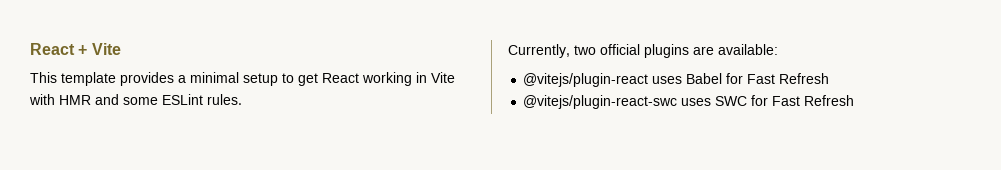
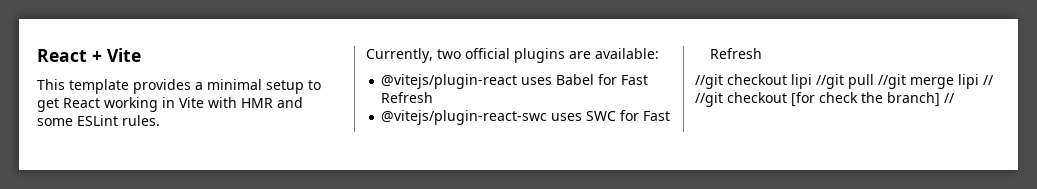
+ //git checkout lipi //git pull //git merge lipi // //git checkout [for check the branch] //

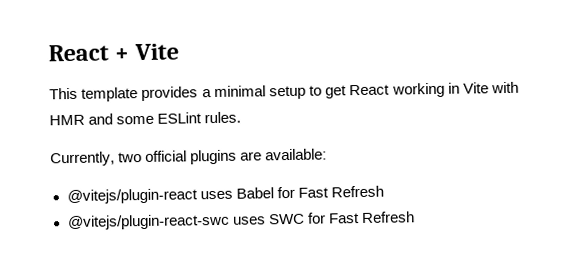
- //git checkout lipi //git pull //git merge lipi // //git checkout [for check the branch] //

